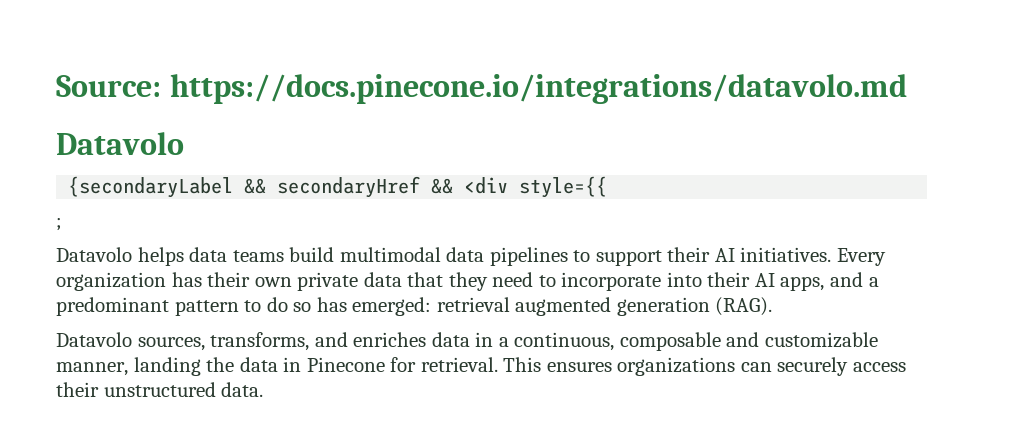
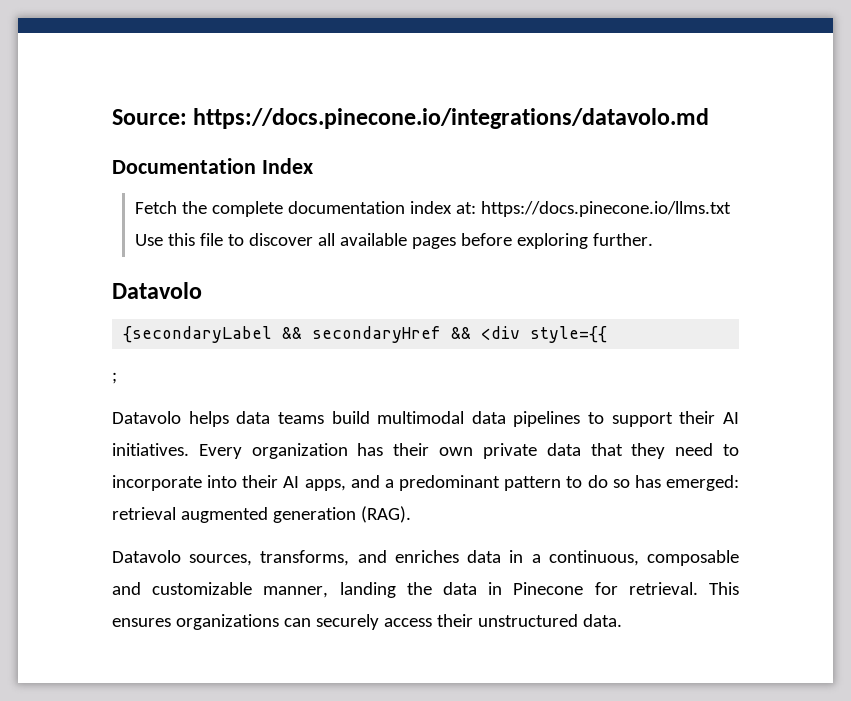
+ Documentation Index
+ Fetch the complete documentation index at: https://docs.pinecone.io/llms.txt Use this file to discover all available pages before exploring further.

